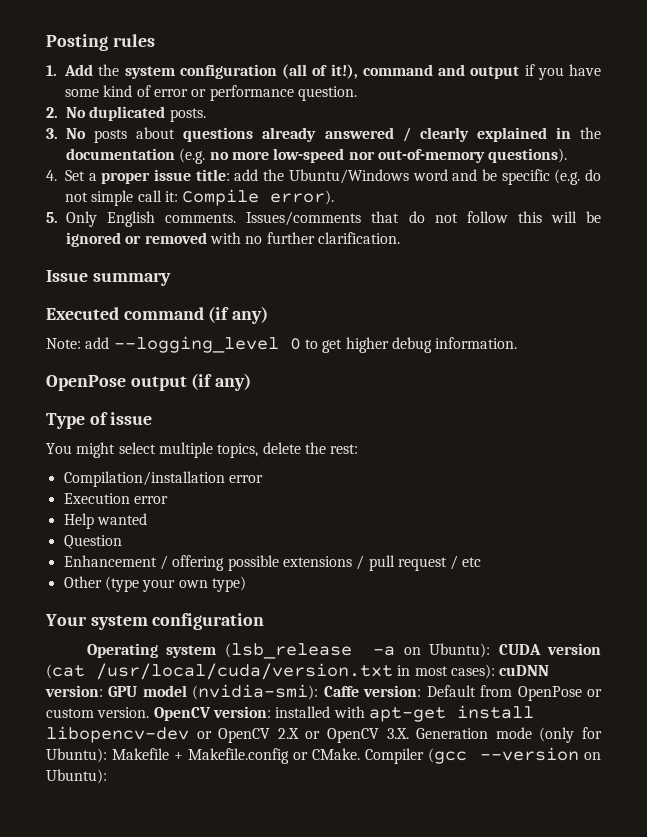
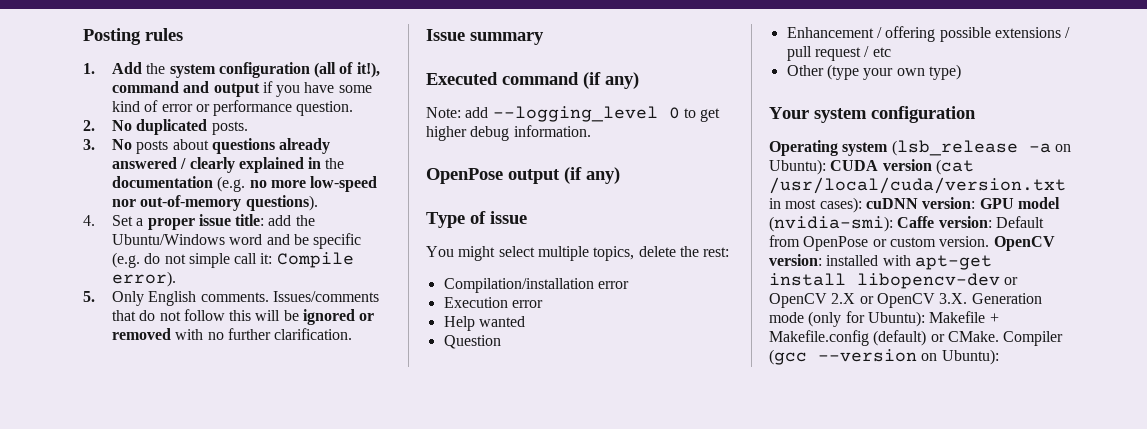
- OpenCV version: installed with apt-get install libopencv-dev or OpenCV 2.X or OpenCV 3.X. Generation mode (only for Ubuntu): Makefile + Makefile.config or CMake.
+ OpenCV version: installed with apt-get install libopencv-dev or OpenCV 2.X or OpenCV 3.X. Generation mode (only for Ubuntu): Makefile + Makefile.config (default) or CMake.

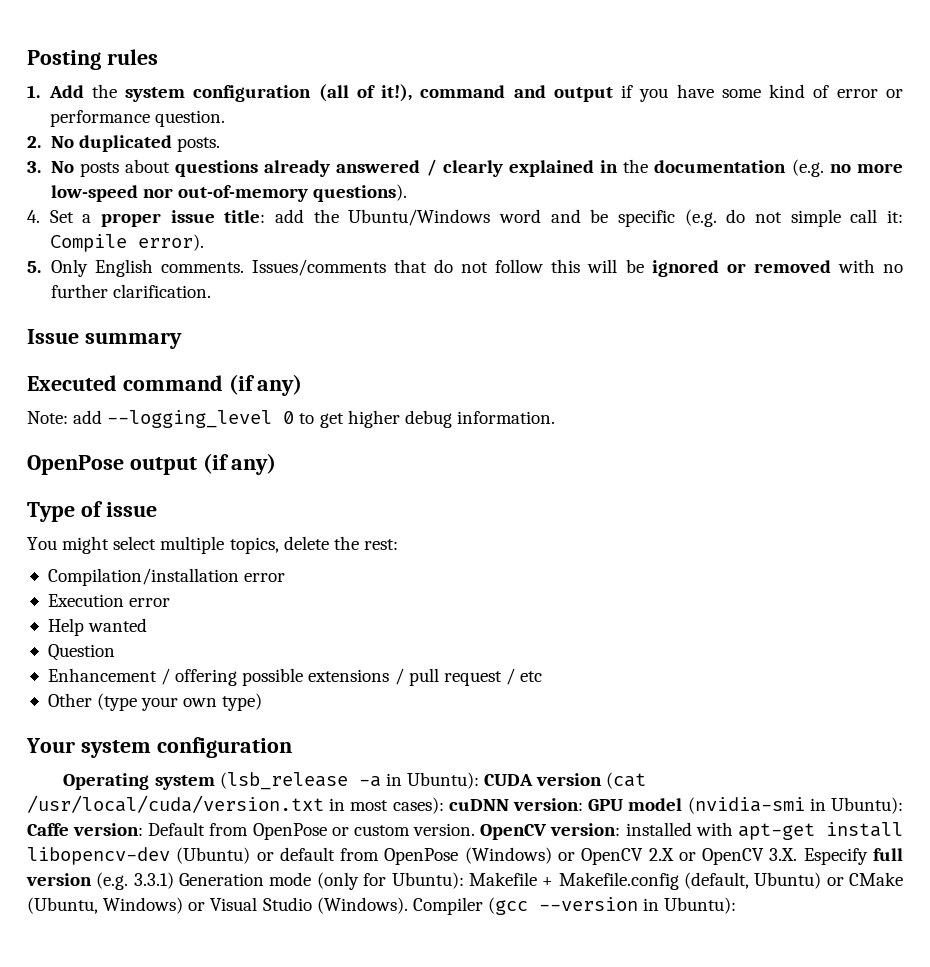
- Operating system (lsb_release -a on Ubuntu): CUDA version (cat /usr/local/cuda/version.txt in most cases): cuDNN version: GPU model (nvidia-smi): Caffe version: Default from OpenPose or custom version.
+ Operating system (lsb_release -a in Ubuntu): CUDA version (cat /usr/local/cuda/version.txt in most cases): cuDNN version: GPU model (nvidia-smi in Ubuntu): Caffe version: Default from OpenPose or custom version.
- OpenCV version: installed with apt-get install libopencv-dev or OpenCV 2.X or OpenCV 3.X. Generation mode (only for Ubuntu): Makefile + Makefile.config (default) or CMake.
+ OpenCV version: installed with apt-get install libopencv-dev (Ubuntu) or default from OpenPose (Windows) or OpenCV 2.X or OpenCV 3.X. Especify full version (e.g. 3.3.1) Generation mode (only for Ubuntu): Makefile + Makefile.config (default, Ubuntu) or CMake (Ubuntu, Windows) or Visual Studio (Windows).
- Compiler (gcc --version on Ubuntu):
+ Compiler (gcc --version in Ubuntu):

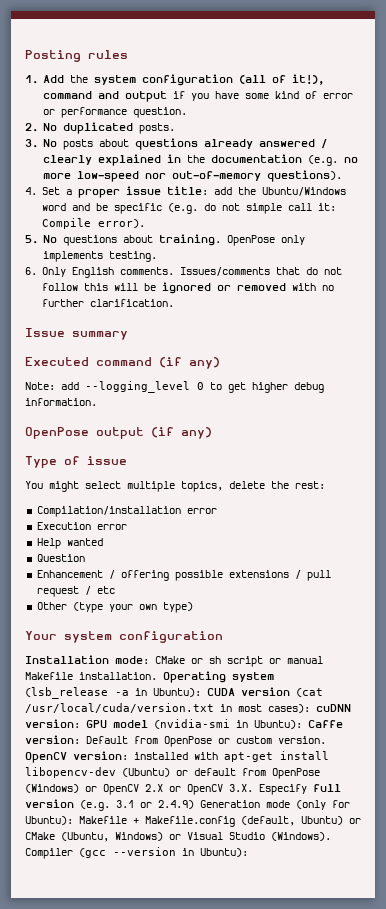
- 5. Only English comments.
+ 5. No questions about training. OpenPose only implements testing.
+ 6. Only English comments.
+ Installation mode: CMake or sh script or manual Makefile installation.
- OpenCV version: installed with apt-get install libopencv-dev (Ubuntu) or default from OpenPose (Windows) or OpenCV 2.X or OpenCV 3.X. Especify full version (e.g. 3.3.1) Generation mode (only for Ubuntu): Makefile + Makefile.config (default, Ubuntu) or CMake (Ubuntu, Windows) or Visual Studio (Windows).
+ OpenCV version: installed with apt-get install libopencv-dev (Ubuntu) or default from OpenPose (Windows) or OpenCV 2.X or OpenCV 3.X. Especify full version (e.g. 3.1 or 2.4.9) Generation mode (only for Ubuntu): Makefile + Makefile.config (default, Ubuntu) or CMake (Ubuntu, Windows) or Visual Studio (Windows).

